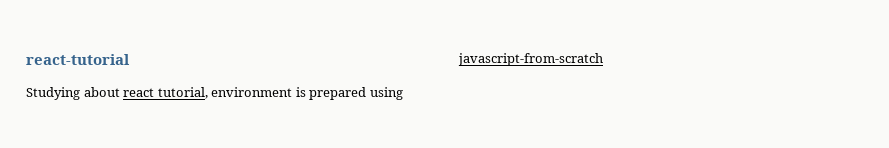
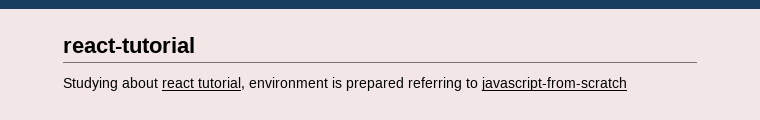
- Studying about react tutorial, environment is prepared using javascript-from-scratch
+ Studying about react tutorial, environment is prepared referring to javascript-from-scratch

